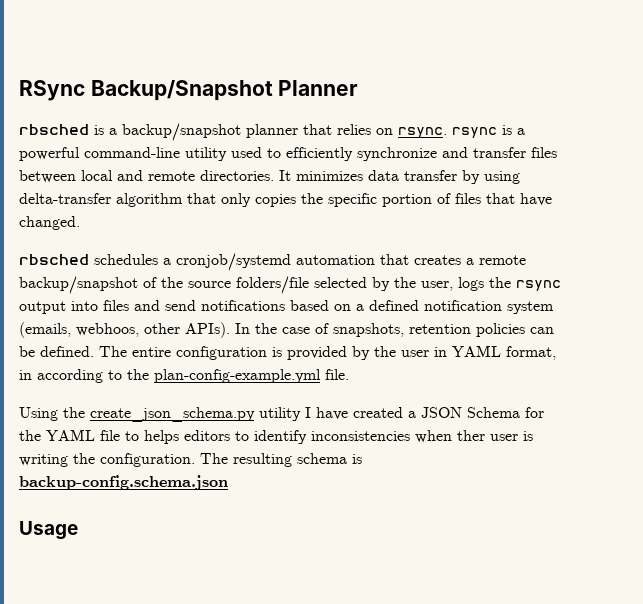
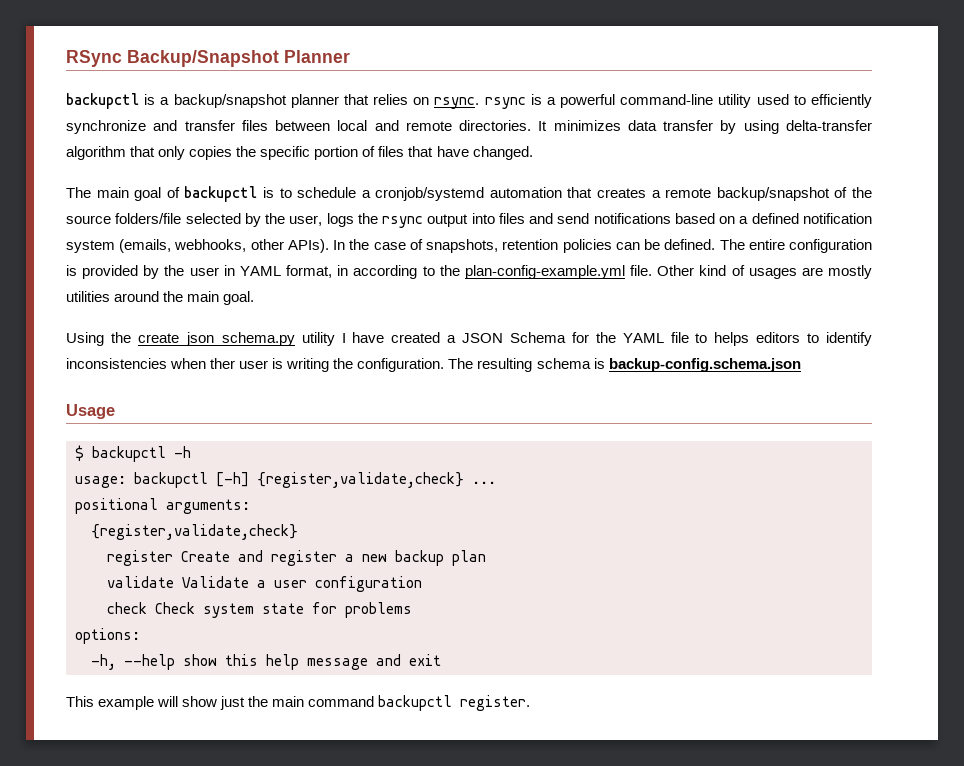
- rbsched is a backup/snapshot planner that relies on rsync. rsync is a powerful command-line utility used to efficiently synchronize and transfer files between local and remote directories.
+ backupctl is a backup/snapshot planner that relies on rsync. rsync is a powerful command-line utility used to efficiently synchronize and transfer files between local and remote directories.
- rbsched schedules a cronjob/systemd automation that creates a remote backup/snapshot of the source folders/file selected by the user, logs the rsync output into files and send notifications based on a defined notification system (emails, webhoos, other APIs).
+ The main goal of backupctl is to schedule a cronjob/systemd automation that creates a remote backup/snapshot of the source folders/file selected by the user, logs the rsync output into files and send notifications based on a defined notification system (emails, webhooks, other APIs).
+ Other kind of usages are mostly utilities around the main goal.
+ $ backupctl -h
+ usage: backupctl [-h] {register,validate,check} ...
+ positional arguments:
+ {register,validate,check}
+ register Create and register a new backup plan
+ validate Validate a user configuration
+ check Check system state for problems
+ options:
+ -h, --help show this help message and exit
+ This example will show just the main command backupctl register.

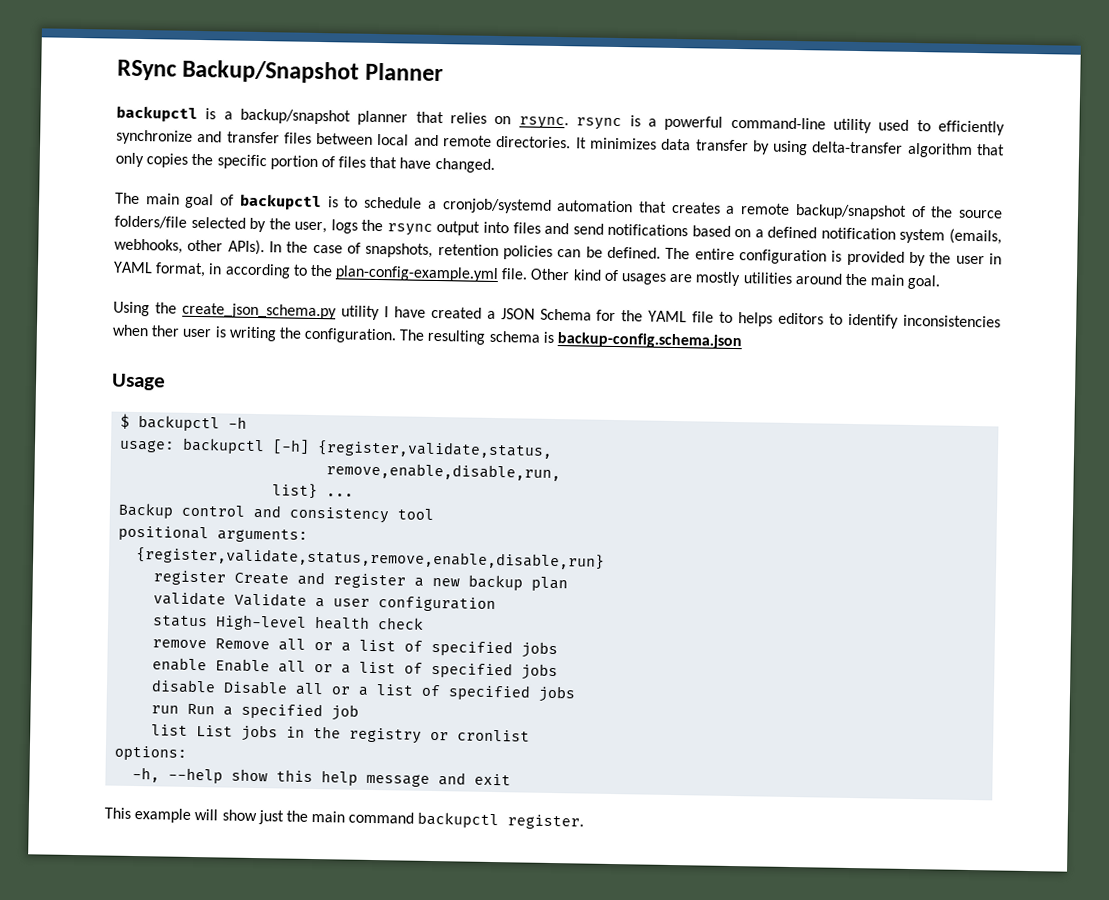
- usage: backupctl [-h] {register,validate,check} ...
+ usage: backupctl [-h] {register,validate,status,
+ remove,enable,disable,run,
+ list} ...
+ Backup control and consistency tool
  positional arguments:
- {register,validate,check}
+ {register,validate,status,remove,enable,disable,run}
- check Check system state for problems
+ status High-level health check
+ remove Remove all or a list of specified jobs
+ enable Enable all or a list of specified jobs
+ disable Disable all or a list of specified jobs
+ run Run a specified job
+ list List jobs in the registry or cronlist

